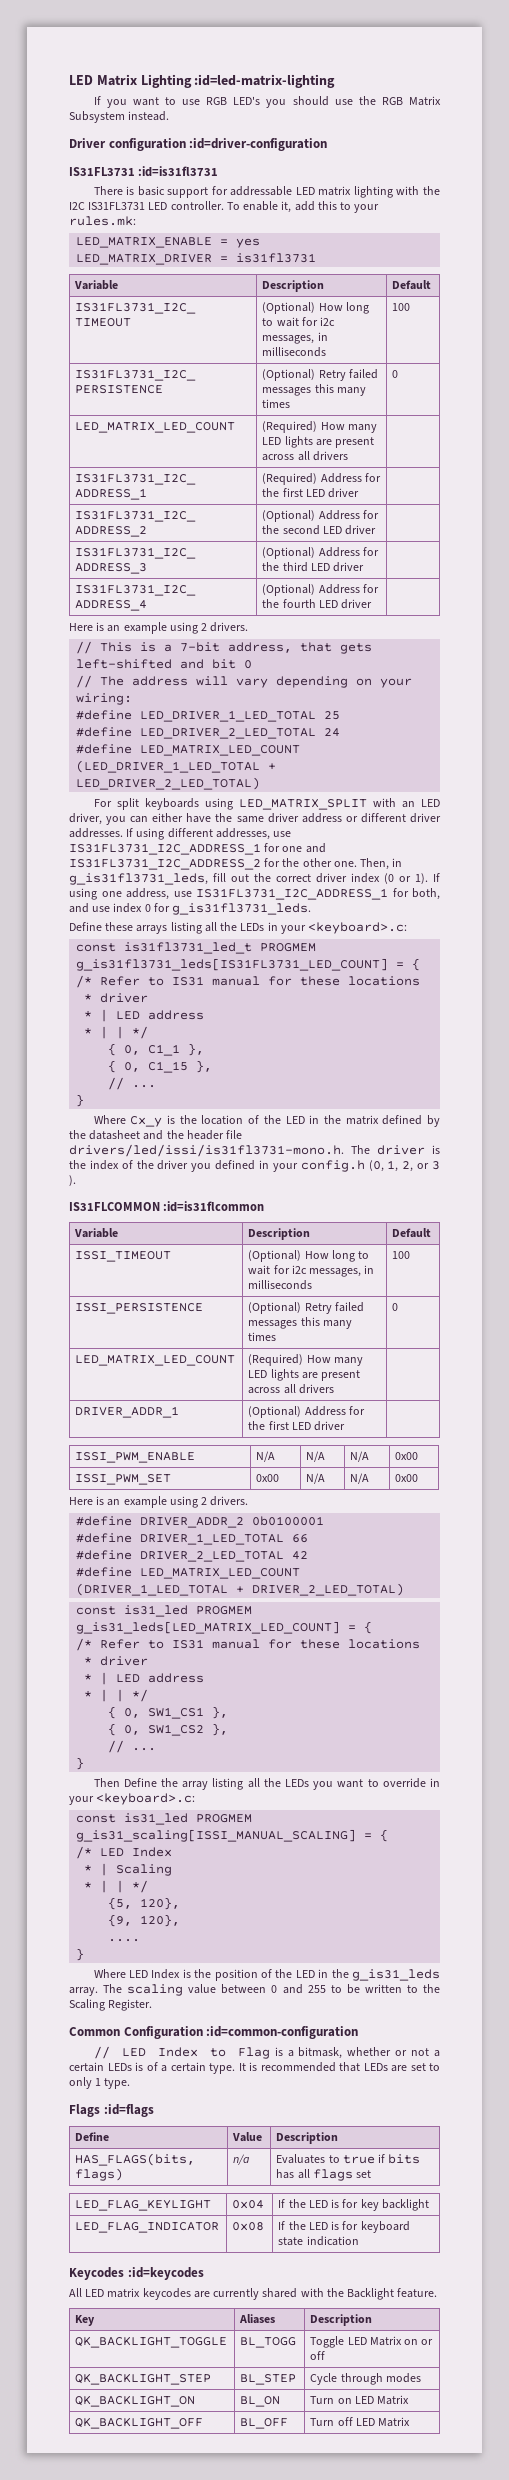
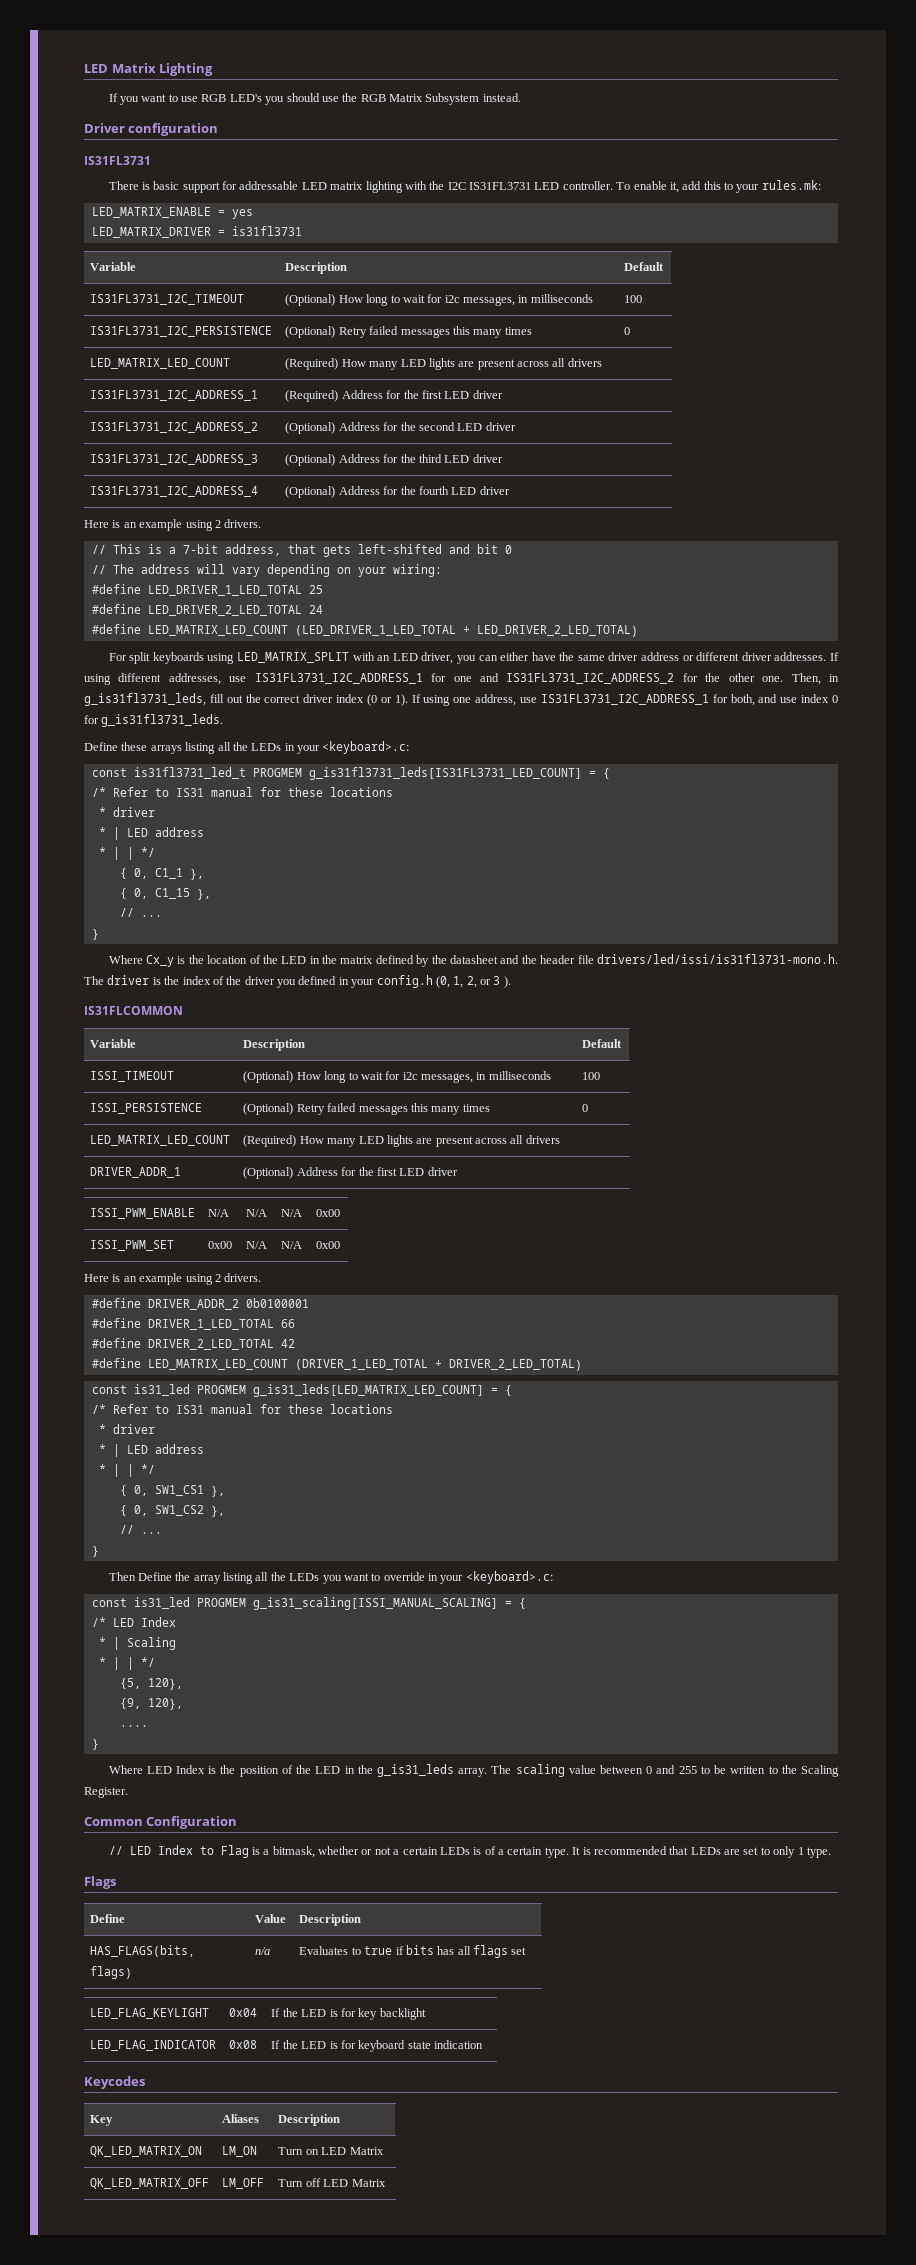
- LED Matrix Lighting :id=led-matrix-lighting
+ LED Matrix Lighting
- Driver configuration :id=driver-configuration
- IS31FL3731 :id=is31fl3731
+ Driver configuration
+ IS31FL3731
- IS31FLCOMMON :id=is31flcommon
+ IS31FLCOMMON
- Common Configuration :id=common-configuration
+ Common Configuration
- Flags :id=flags
+ Flags
- Keycodes :id=keycodes
- All LED matrix keycodes are currently shared with the Backlight feature.
+ Keycodes
  Key | Aliases | Description
- QK_BACKLIGHT_TOGGLE | BL_TOGG | Toggle LED Matrix on or off
- QK_BACKLIGHT_STEP | BL_STEP | Cycle through modes
- QK_BACKLIGHT_ON | BL_ON | Turn on LED Matrix
+ QK_LED_MATRIX_ON | LM_ON | Turn on LED Matrix
- QK_BACKLIGHT_OFF | BL_OFF | Turn off LED Matrix
+ QK_LED_MATRIX_OFF | LM_OFF | Turn off LED Matrix

